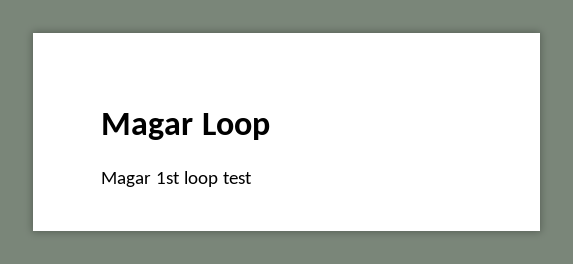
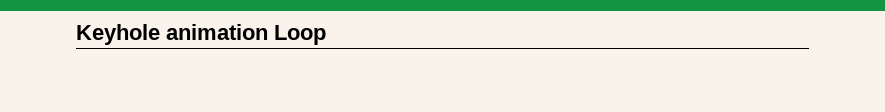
- Magar Loop
+ Keyhole animation Loop
- Magar 1st loop test

